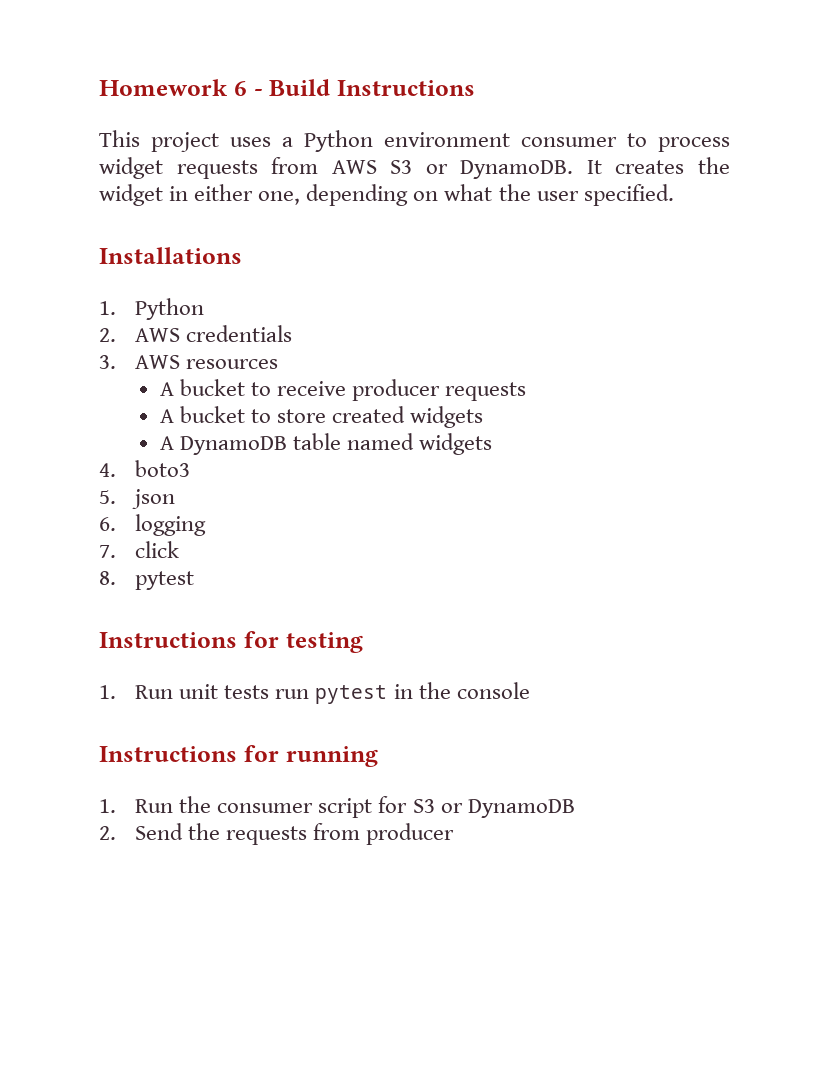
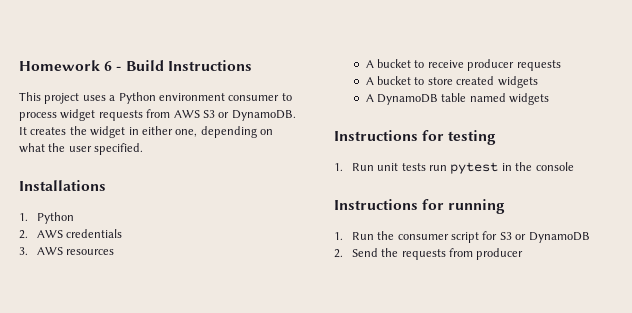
- 4. boto3
- 5. json
- 6. logging
- 7. click
- 8. pytest

